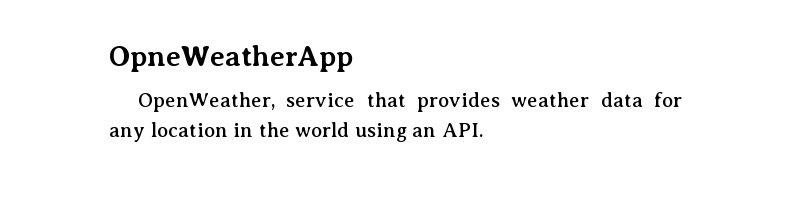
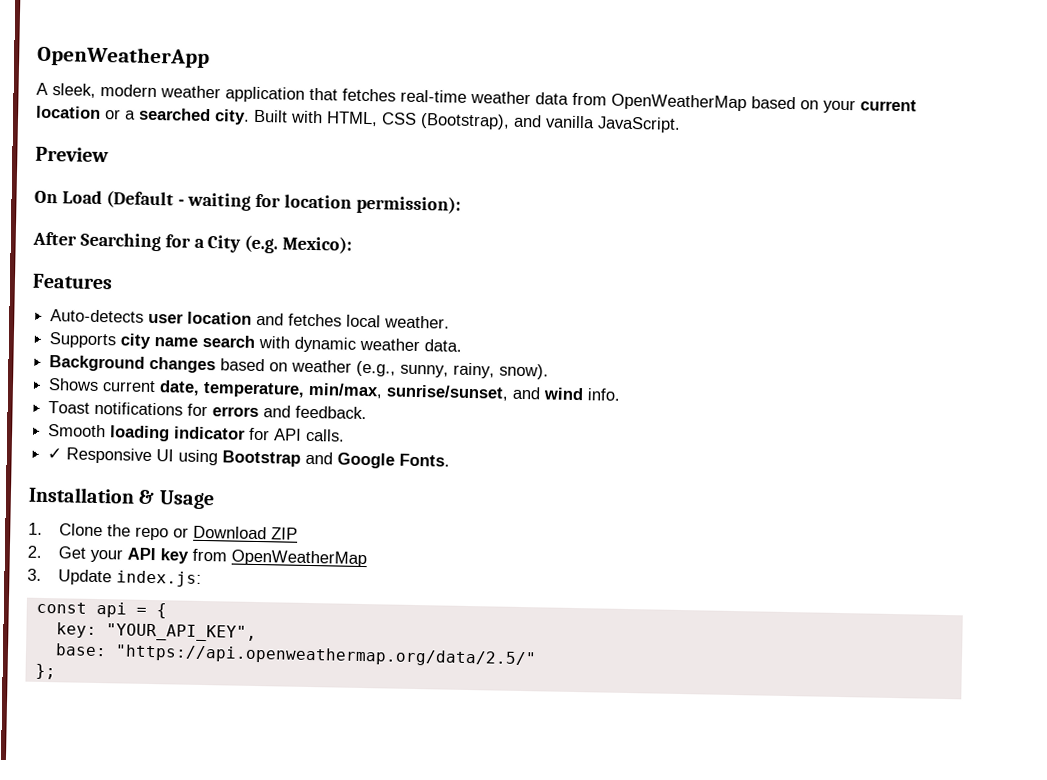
- OpneWeatherApp
- OpenWeather, service that provides weather data for any location in the world using an API.
+ OpenWeatherApp
+ A sleek, modern weather application that fetches real-time weather data from OpenWeatherMap based on your current location or a searched city. Built with HTML, CSS (Bootstrap), and vanilla JavaScript.
+ Preview
+ On Load (Default - waiting for location permission):
+ After Searching for a City (e.g. Mexico):
+ Features
+ Auto-detects user location and fetches local weather.
+ Supports city name search with dynamic weather data.
+ Background changes based on weather (e.g., sunny, rainy, snow).
+ Shows current date, temperature, min/max, sunrise/sunset, and wind info.
+ Toast notifications for errors and feedback.
+ Smooth loading indicator for API calls.
+ ✓ Responsive UI using Bootstrap and Google Fonts.
+ Installation & Usage
+ 1. Clone the repo or Download ZIP
+ 2. Get your API key from OpenWeatherMap
+ 3. Update index.js:
+ const api = {
+ key: "YOUR_API_KEY",
+ base: "https://api.openweathermap.org/data/2.5/"
+ };

